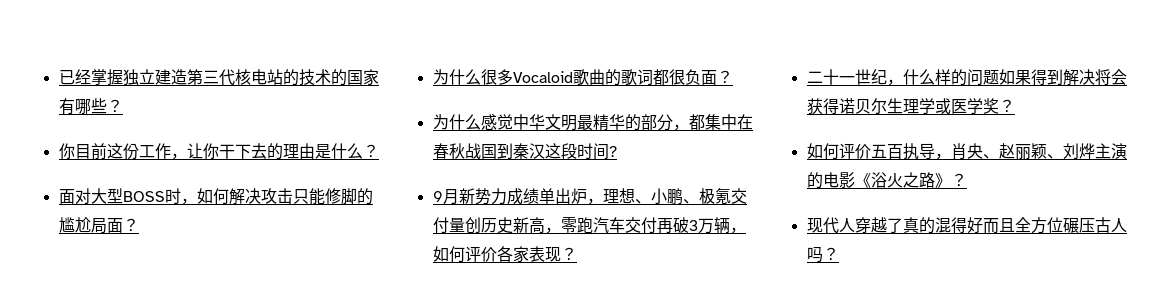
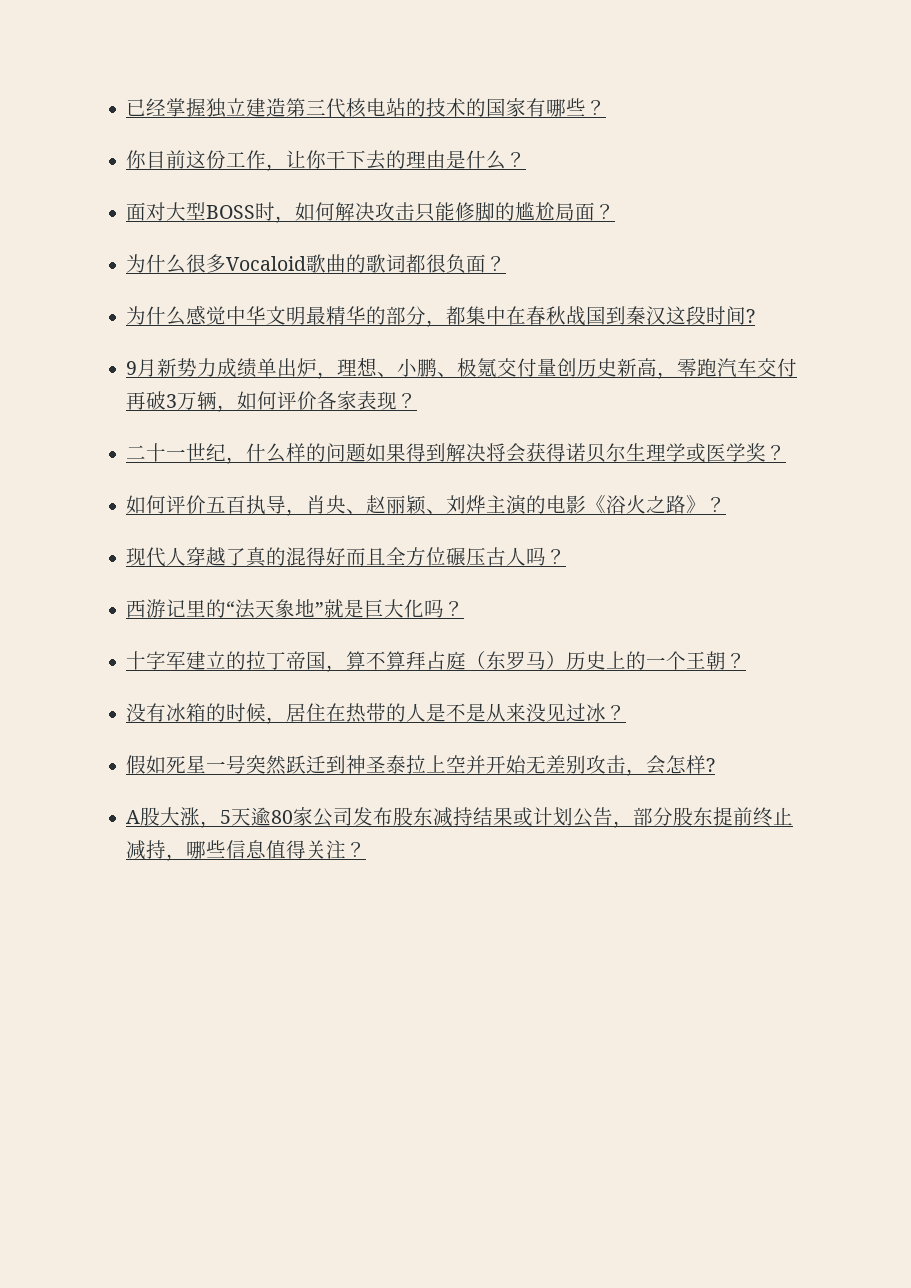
+ 西游记里的“法天象地”就是巨大化吗？
+ 十字军建立的拉丁帝国，算不算拜占庭（东罗马）历史上的一个王朝？
+ 没有冰箱的时候，居住在热带的人是不是从来没见过冰？
+ 假如死星一号突然跃迁到神圣泰拉上空并开始无差别攻击，会怎样?
+ A股大涨，5天逾80家公司发布股东减持结果或计划公告，部分股东提前终止减持，哪些信息值得关注？

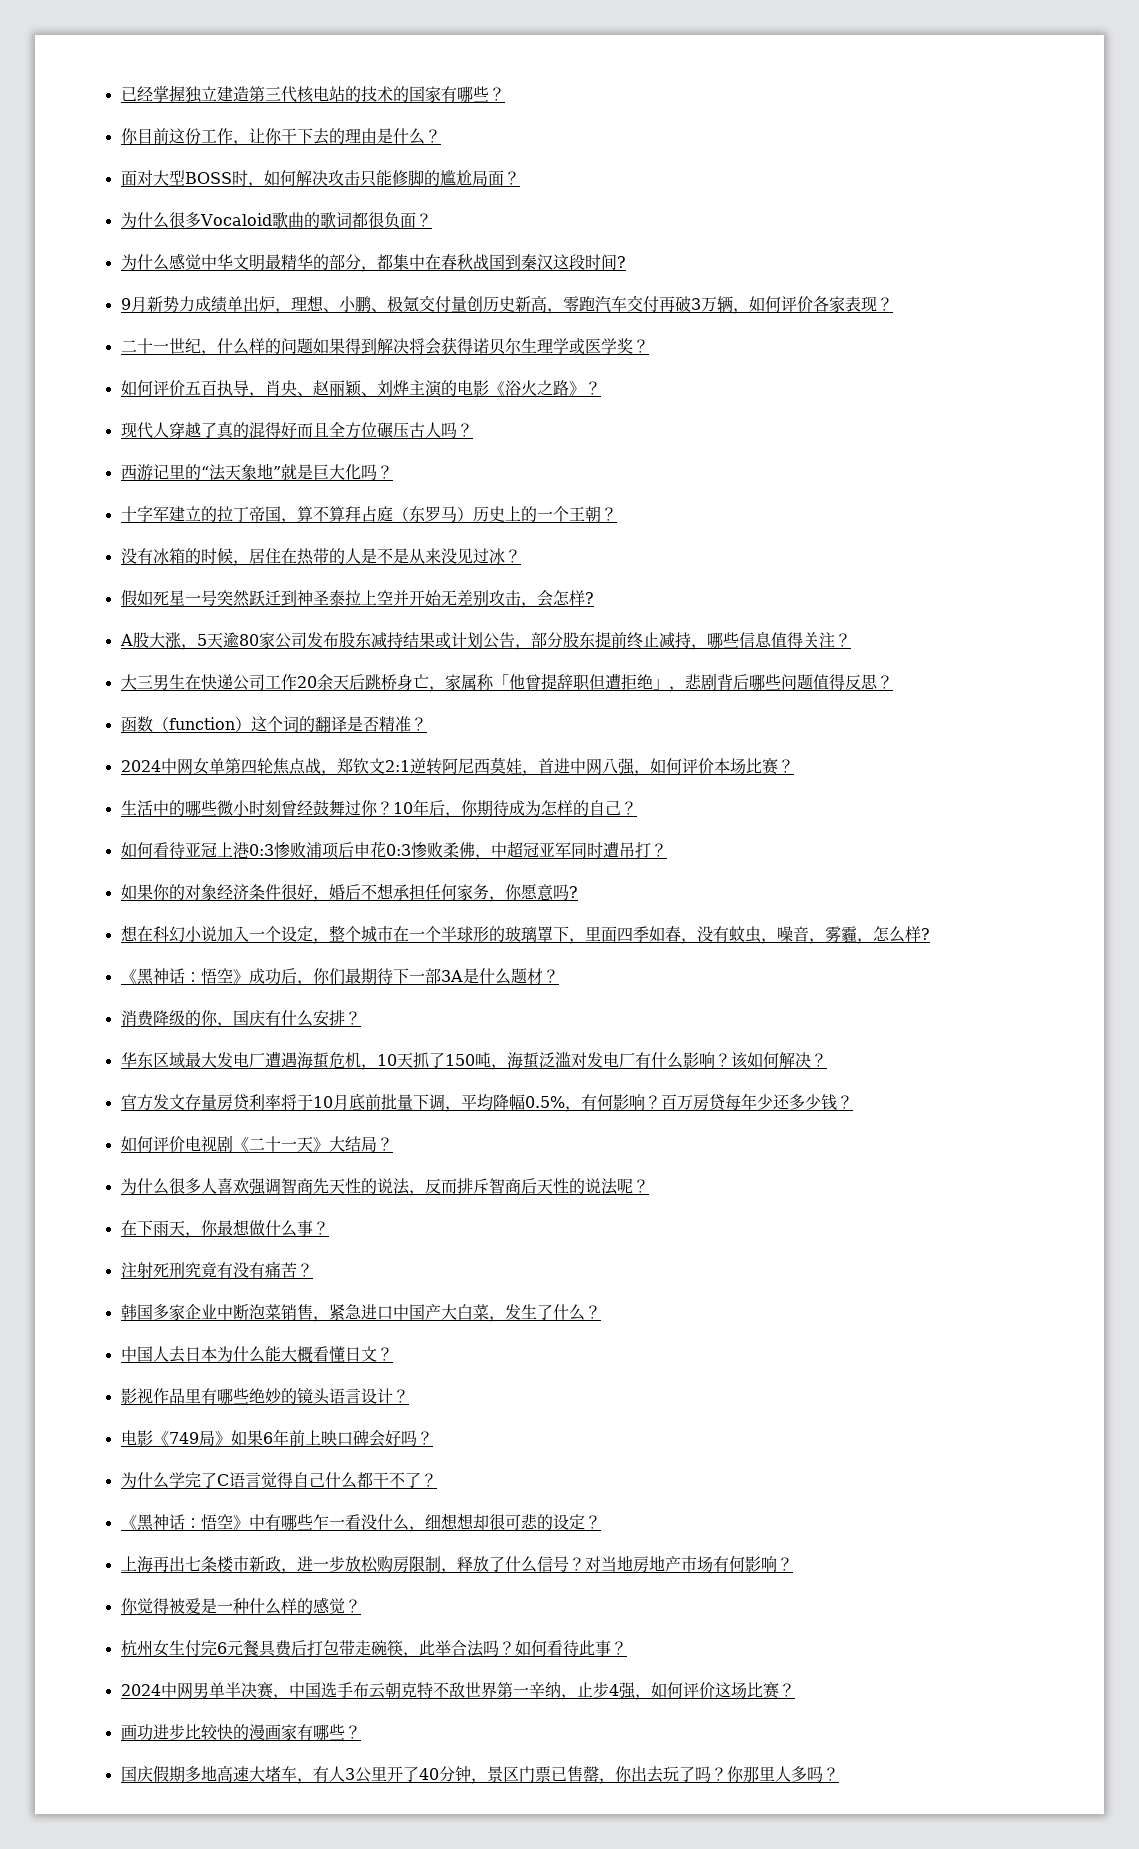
+ 大三男生在快递公司工作20余天后跳桥身亡，家属称「他曾提辞职但遭拒绝」，悲剧背后哪些问题值得反思？
+ 函数（function）这个词的翻译是否精准？
+ 2024中网女单第四轮焦点战，郑钦文2:1逆转阿尼西莫娃，首进中网八强，如何评价本场比赛？
+ 生活中的哪些微小时刻曾经鼓舞过你？10年后，你期待成为怎样的自己？
+ 如何看待亚冠上港0:3惨败浦项后申花0:3惨败柔佛，中超冠亚军同时遭吊打？
+ 如果你的对象经济条件很好，婚后不想承担任何家务，你愿意吗?
+ 想在科幻小说加入一个设定，整个城市在一个半球形的玻璃罩下，里面四季如春，没有蚊虫，噪音，雾霾，怎么样?
+ 《黑神话：悟空》成功后，你们最期待下一部3A是什么题材？
+ 消费降级的你，国庆有什么安排？
+ 华东区域最大发电厂遭遇海蜇危机，10天抓了150吨，海蜇泛滥对发电厂有什么影响？该如何解决？
+ 官方发文存量房贷利率将于10月底前批量下调，平均降幅0.5%，有何影响？百万房贷每年少还多少钱？
+ 如何评价电视剧《二十一天》大结局？
+ 为什么很多人喜欢强调智商先天性的说法，反而排斥智商后天性的说法呢？
+ 在下雨天，你最想做什么事？
+ 注射死刑究竟有没有痛苦？
+ 韩国多家企业中断泡菜销售，紧急进口中国产大白菜，发生了什么？
+ 中国人去日本为什么能大概看懂日文？
+ 影视作品里有哪些绝妙的镜头语言设计？
+ 电影《749局》如果6年前上映口碑会好吗？
+ 为什么学完了C语言觉得自己什么都干不了？
+ 《黑神话：悟空》中有哪些乍一看没什么，细想想却很可悲的设定？
+ 上海再出七条楼市新政，进一步放松购房限制，释放了什么信号？对当地房地产市场有何影响？
+ 你觉得被爱是一种什么样的感觉？
+ 杭州女生付完6元餐具费后打包带走碗筷，此举合法吗？如何看待此事？
+ 2024中网男单半决赛，中国选手布云朝克特不敌世界第一辛纳，止步4强，如何评价这场比赛？
+ 画功进步比较快的漫画家有哪些？
+ 国庆假期多地高速大堵车，有人3公里开了40分钟，景区门票已售罄，你出去玩了吗？你那里人多吗？

